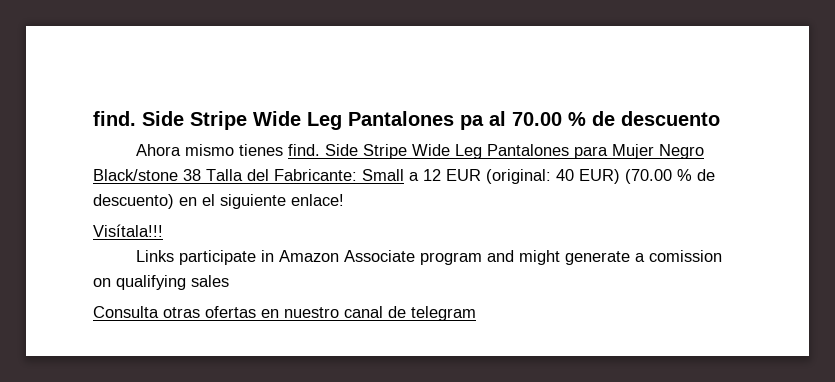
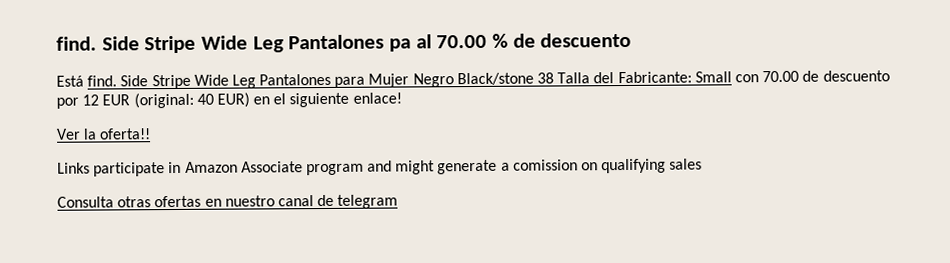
- Ahora mismo tienes find.
+ Está find.
- Side Stripe Wide Leg Pantalones para Mujer Negro Black/stone 38 Talla del Fabricante: Small a 12 EUR (original: 40 EUR) (70.00 % de descuento) en el siguiente enlace!
+ Side Stripe Wide Leg Pantalones para Mujer Negro Black/stone 38 Talla del Fabricante: Small con 70.00 de descuento por 12 EUR (original: 40 EUR) en el siguiente enlace!
- Visítala!!!
+ Ver la oferta!!

